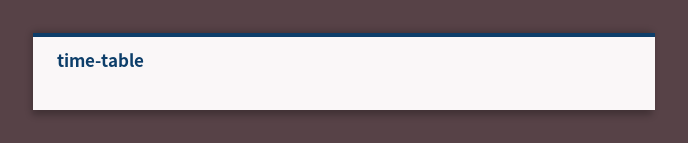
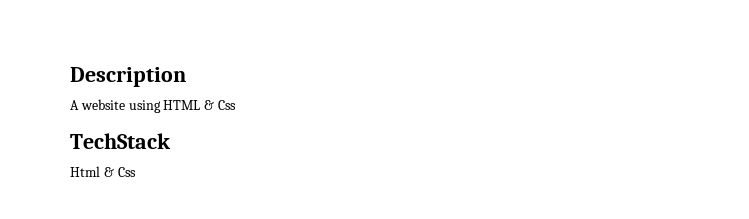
- time-table
+ Description
+ A website using HTML & Css
+ TechStack
+ Html & Css

